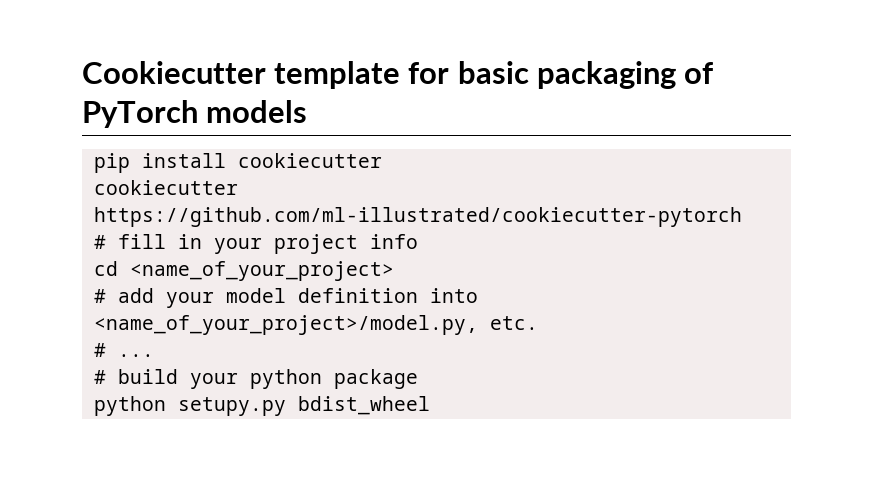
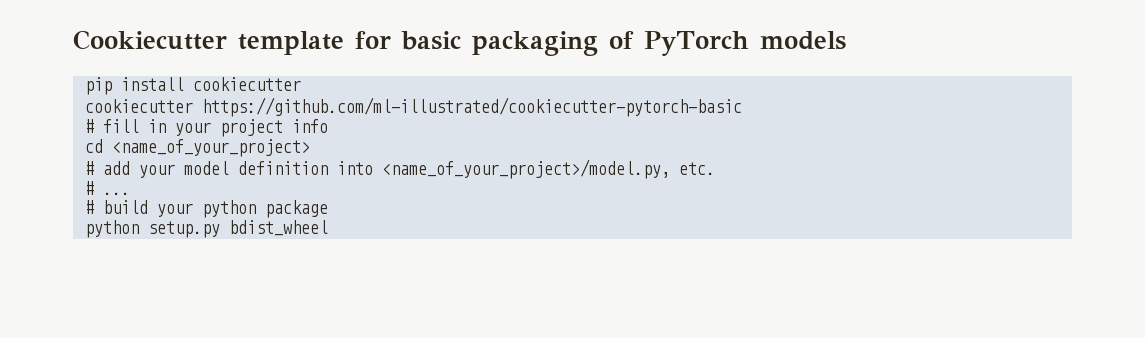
- cookiecutter https://github.com/ml-illustrated/cookiecutter-pytorch
+ cookiecutter https://github.com/ml-illustrated/cookiecutter-pytorch-basic
- python setupy.py bdist_wheel
+ python setup.py bdist_wheel

